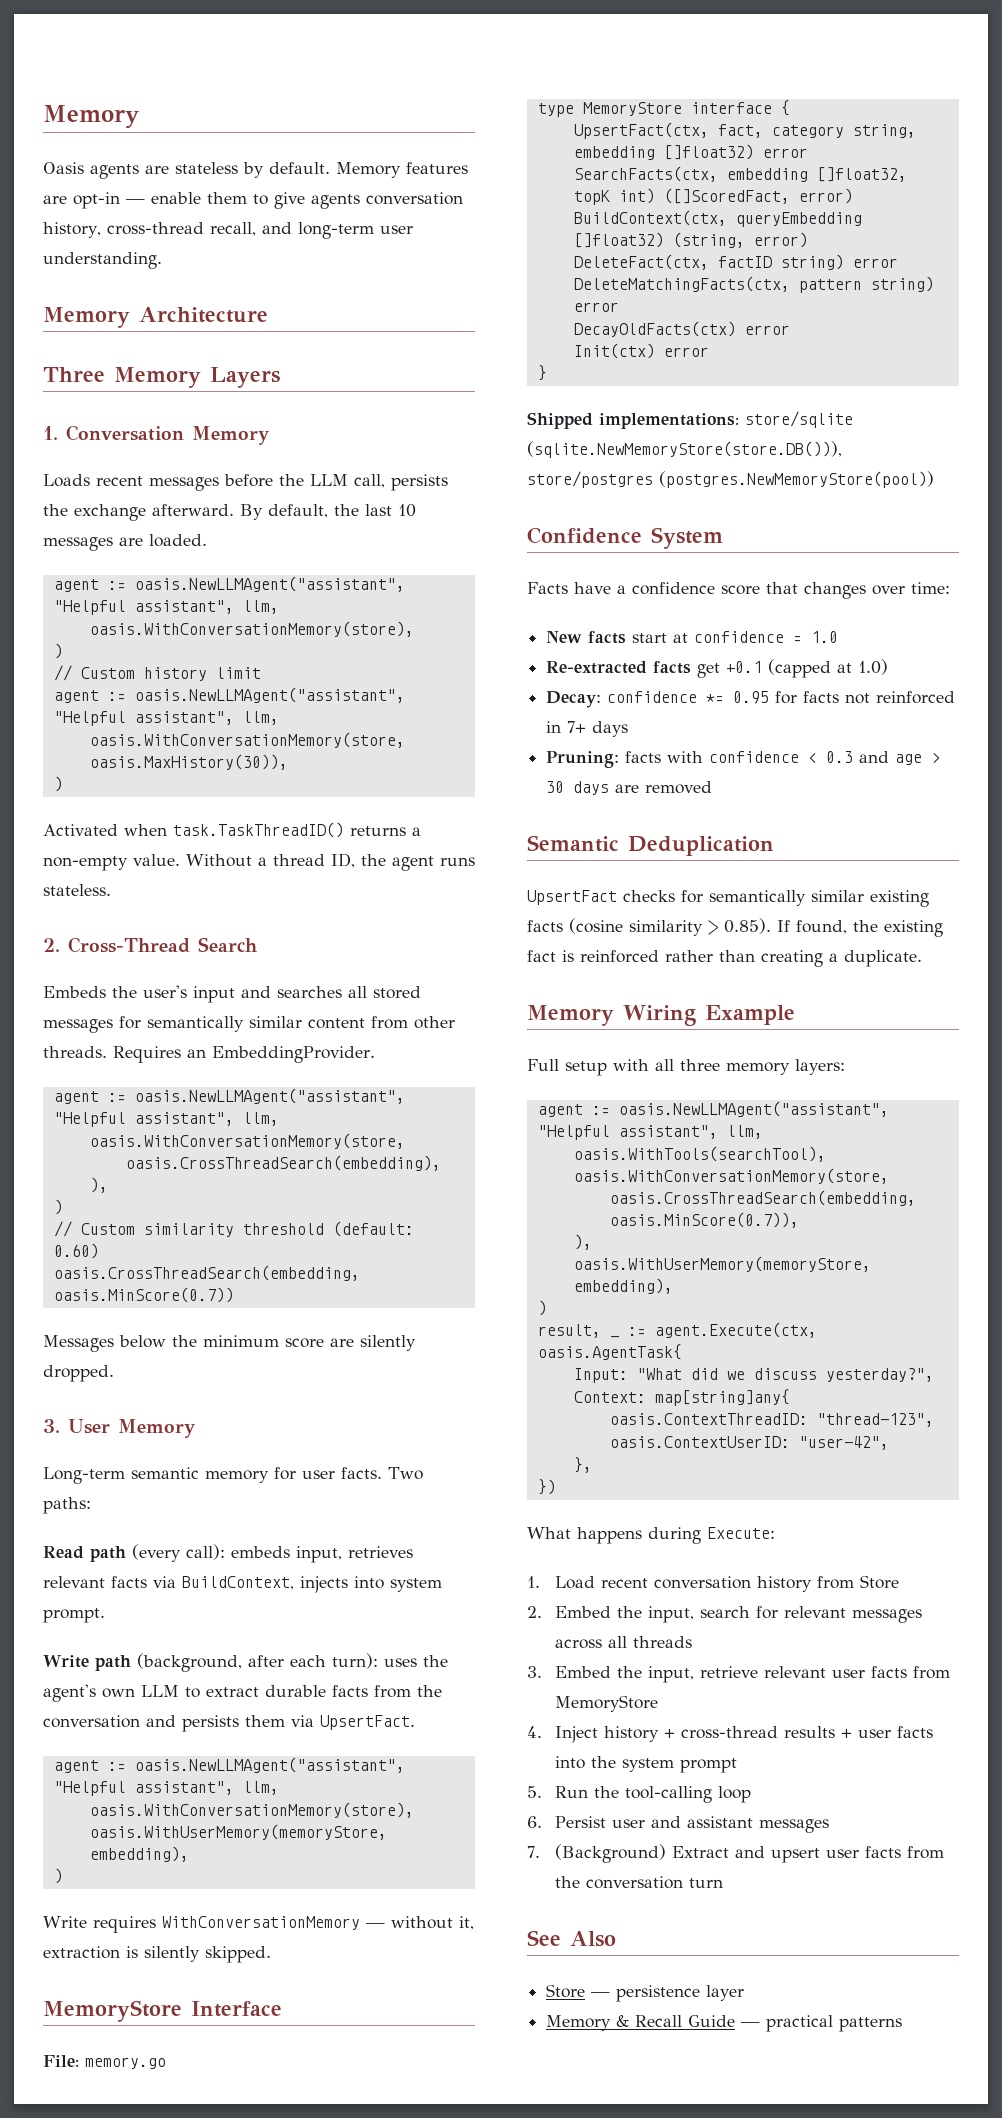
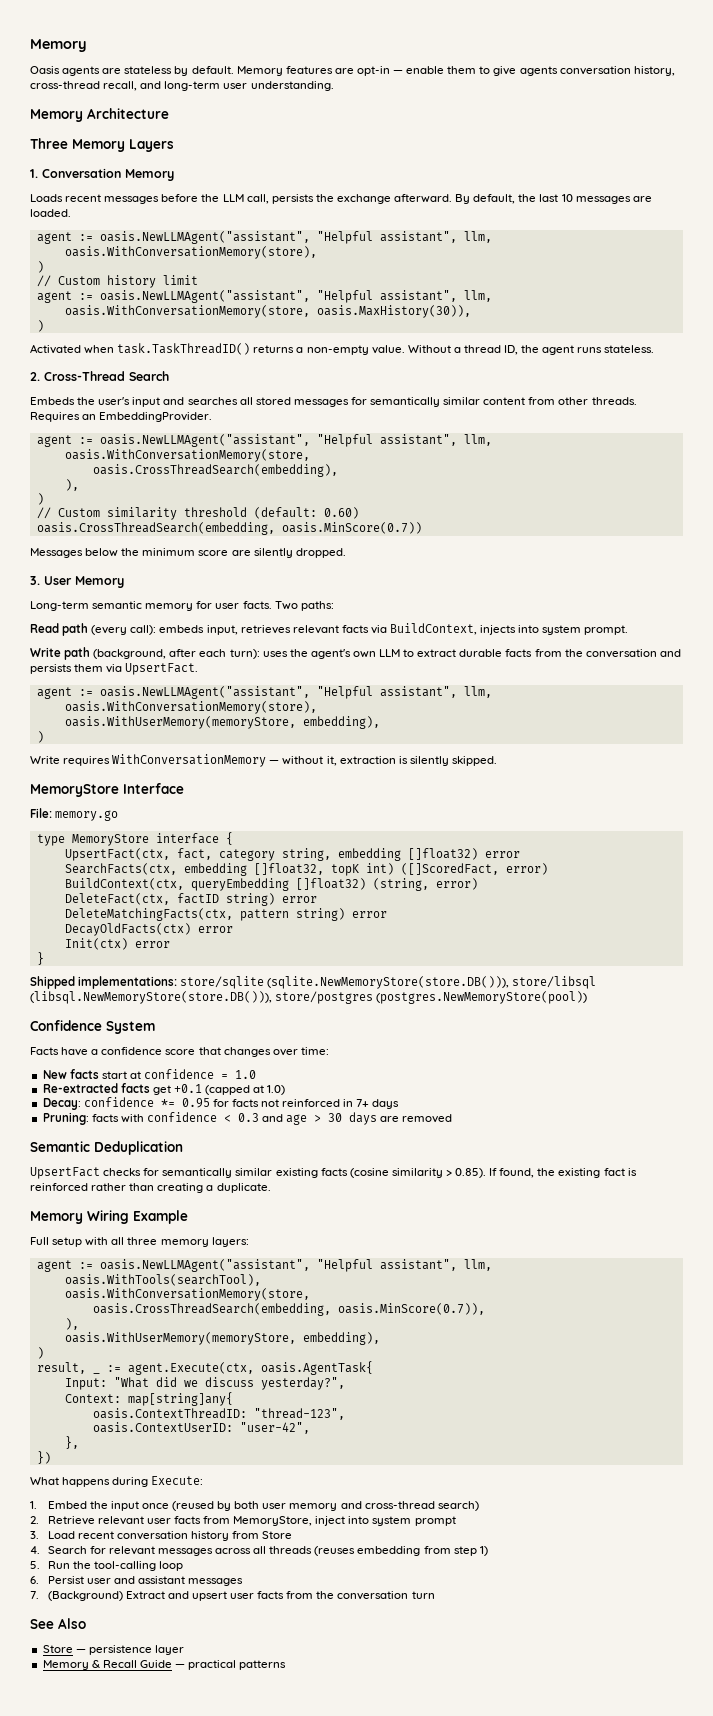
- Shipped implementations: store/sqlite (sqlite.NewMemoryStore(store.DB())), store/postgres (postgres.NewMemoryStore(pool))
+ Shipped implementations: store/sqlite (sqlite.NewMemoryStore(store.DB())), store/libsql (libsql.NewMemoryStore(store.DB())), store/postgres (postgres.NewMemoryStore(pool))
- 1. Load recent conversation history from Store
+ 1. Embed the input once (reused by both user memory and cross-thread search)
+ 2. Retrieve relevant user facts from MemoryStore, inject into system prompt
+ 3. Load recent conversation history from Store
- 2. Embed the input, search for relevant messages across all threads
- 3. Embed the input, retrieve relevant user facts from MemoryStore
- 4. Inject history + cross-thread results + user facts into the system prompt
+ 4. Search for relevant messages across all threads (reuses embedding from step 1)

